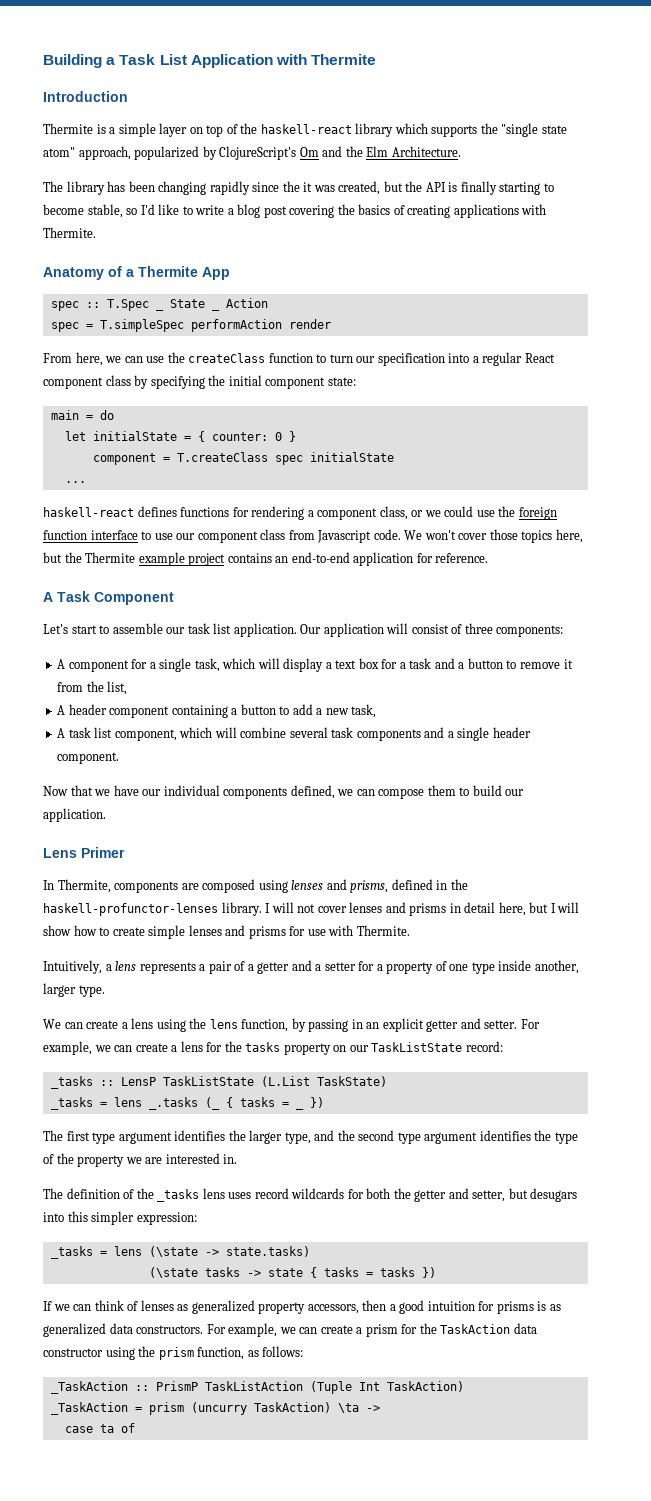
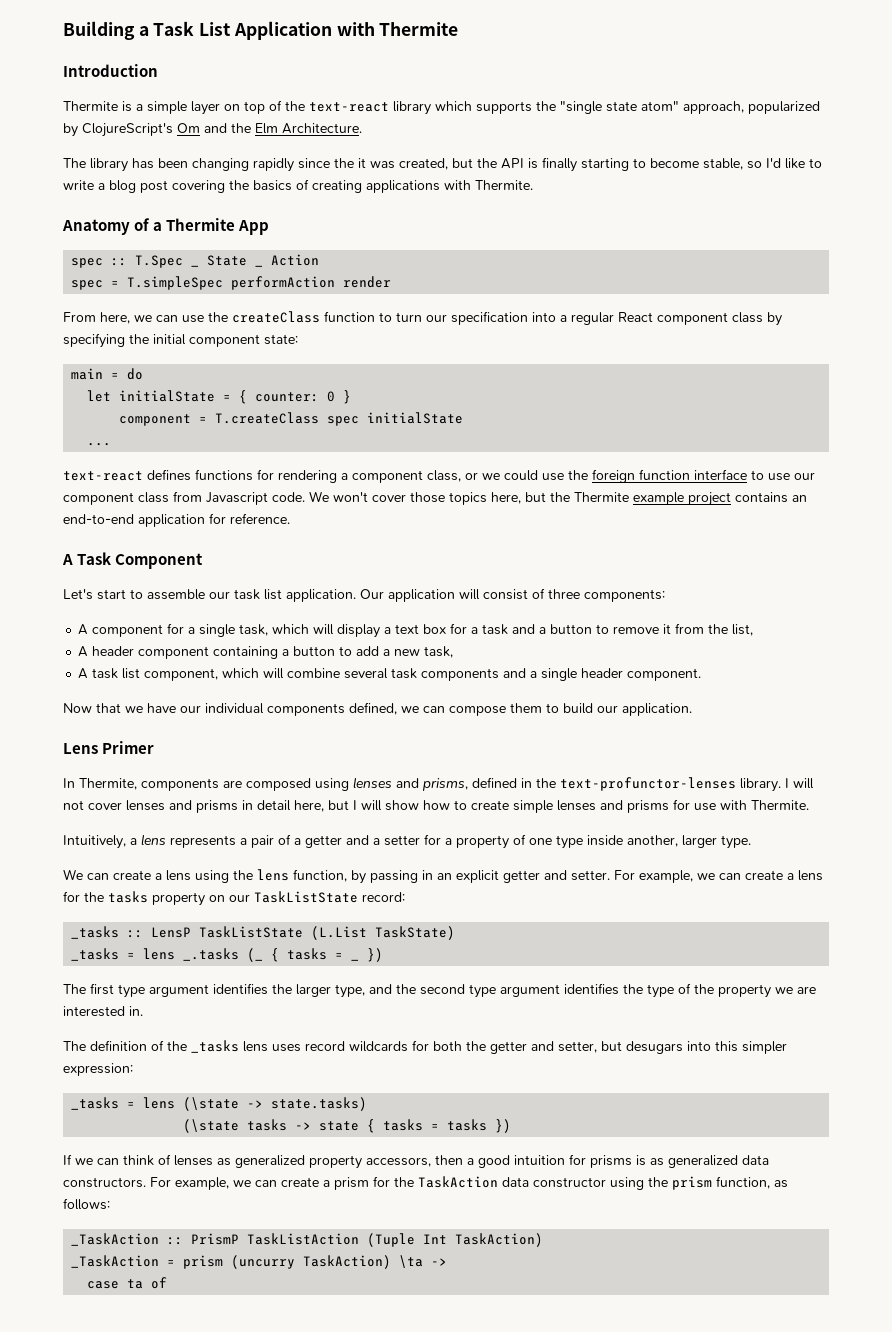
- Thermite is a simple layer on top of the haskell-react library which supports the "single state atom" approach, popularized by ClojureScript's Om and the Elm Architecture.
+ Thermite is a simple layer on top of the text-react library which supports the "single state atom" approach, popularized by ClojureScript's Om and the Elm Architecture.
- haskell-react defines functions for rendering a component class, or we could use the foreign function interface to use our component class from Javascript code.
+ text-react defines functions for rendering a component class, or we could use the foreign function interface to use our component class from Javascript code.
- In Thermite, components are composed using lenses and prisms, defined in the haskell-profunctor-lenses library.
+ In Thermite, components are composed using lenses and prisms, defined in the text-profunctor-lenses library.

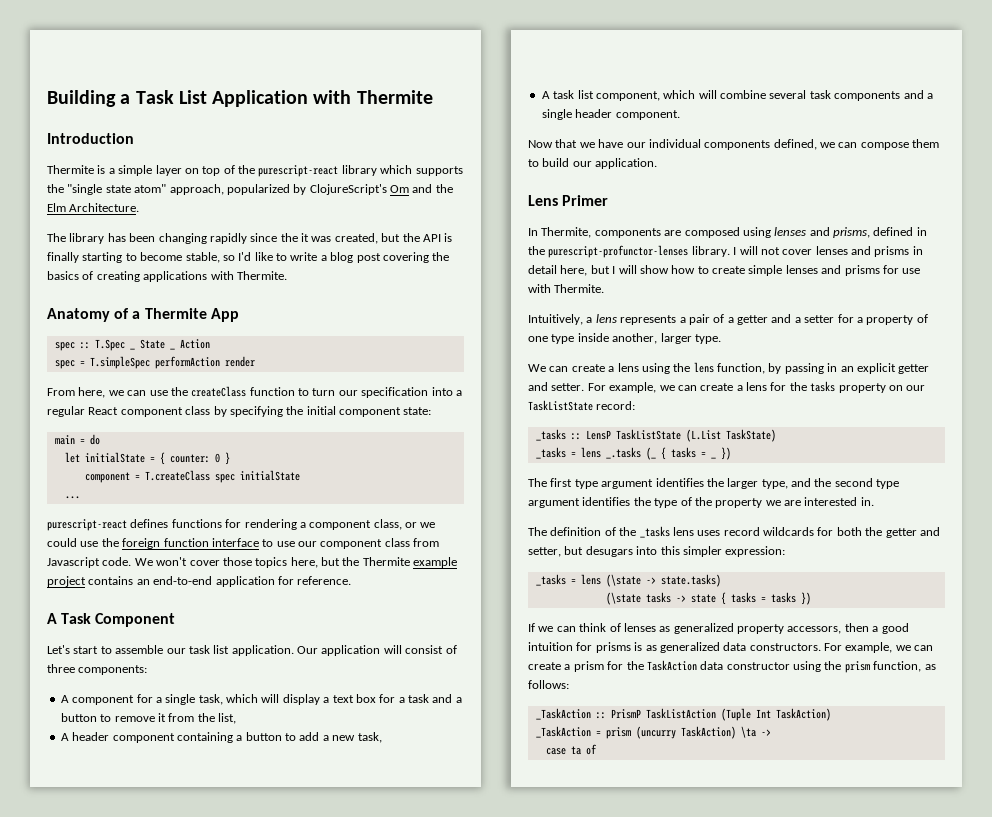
- Thermite is a simple layer on top of the text-react library which supports the "single state atom" approach, popularized by ClojureScript's Om and the Elm Architecture.
+ Thermite is a simple layer on top of the purescript-react library which supports the "single state atom" approach, popularized by ClojureScript's Om and the Elm Architecture.
- text-react defines functions for rendering a component class, or we could use the foreign function interface to use our component class from Javascript code.
+ purescript-react defines functions for rendering a component class, or we could use the foreign function interface to use our component class from Javascript code.
- In Thermite, components are composed using lenses and prisms, defined in the text-profunctor-lenses library.
+ In Thermite, components are composed using lenses and prisms, defined in the purescript-profunctor-lenses library.

